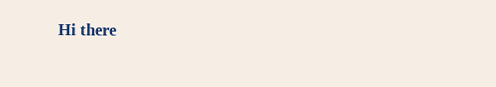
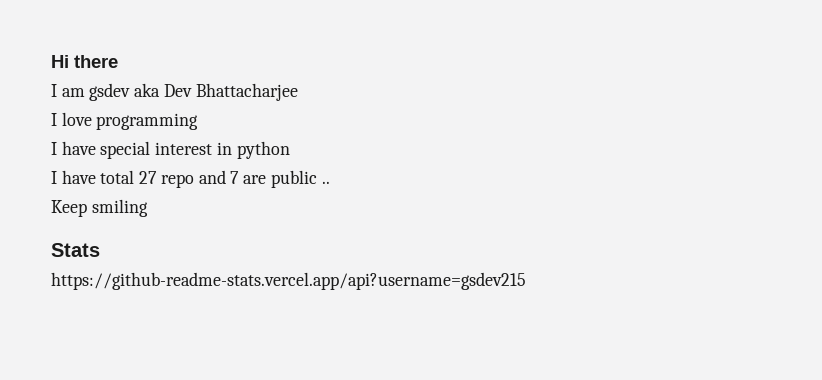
+ I am gsdev aka Dev Bhattacharjee
+ I love programming
+ I have special interest in python
+ I have total 27 repo and 7 are public ..
+ Keep smiling
+ Stats
+ https://github-readme-stats.vercel.app/api?username=gsdev215

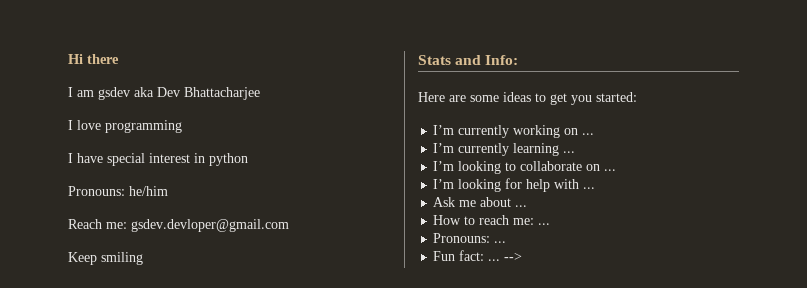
- I have total 27 repo and 7 are public ..
+ Pronouns: he/him
+ Reach me: gsdev.devloper@gmail.com
  Keep smiling
- Stats
- https://github-readme-stats.vercel.app/api?username=gsdev215
+ Stats and Info:
+ Here are some ideas to get you started:
+ I’m currently working on ...
+ I’m currently learning ...
+ I’m looking to collaborate on ...
+ I’m looking for help with ...
+ Ask me about ...
+ How to reach me: ...
+ Pronouns: ...
+ Fun fact: ... -->

